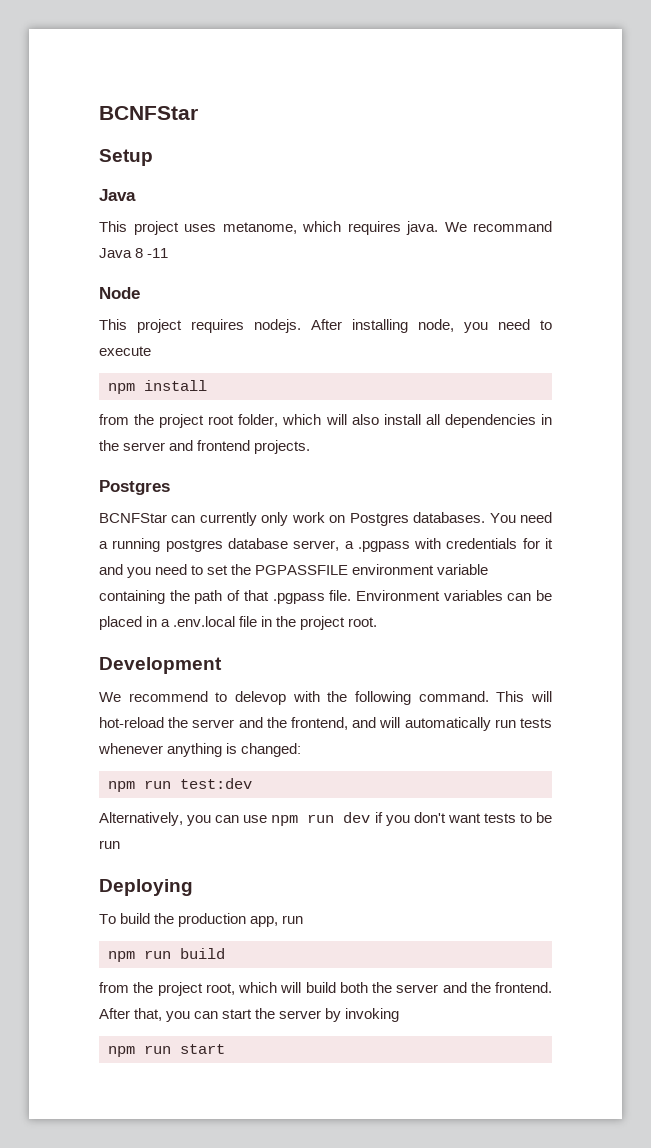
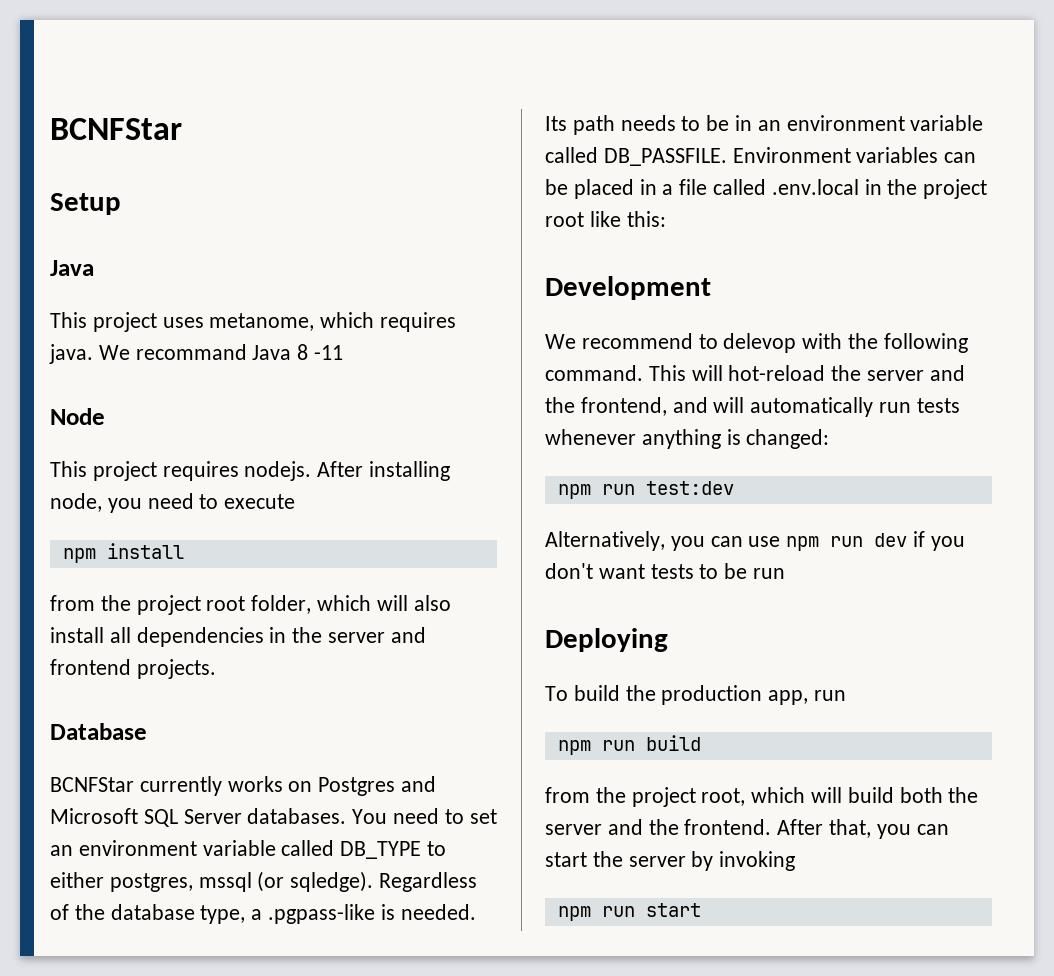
  from the project root folder, which will also install all dependencies in the server and frontend projects.
- Postgres
- BCNFStar can currently only work on Postgres databases. You need a running postgres database server, a .pgpass with credentials for it and you need to set the PGPASSFILE environment variable containing the path of that .pgpass file.
+ Database
+ BCNFStar currently works on Postgres and Microsoft SQL Server databases. You need to set an environment variable called DB_TYPE to either postgres, mssql (or sqledge). Regardless of the database type, a .pgpass-like is needed. Its path needs to be in an environment variable called DB_PASSFILE.
- Environment variables can be placed in a .env.local file in the project root.
+ Environment variables can be placed in a file called .env.local in the project root like this:

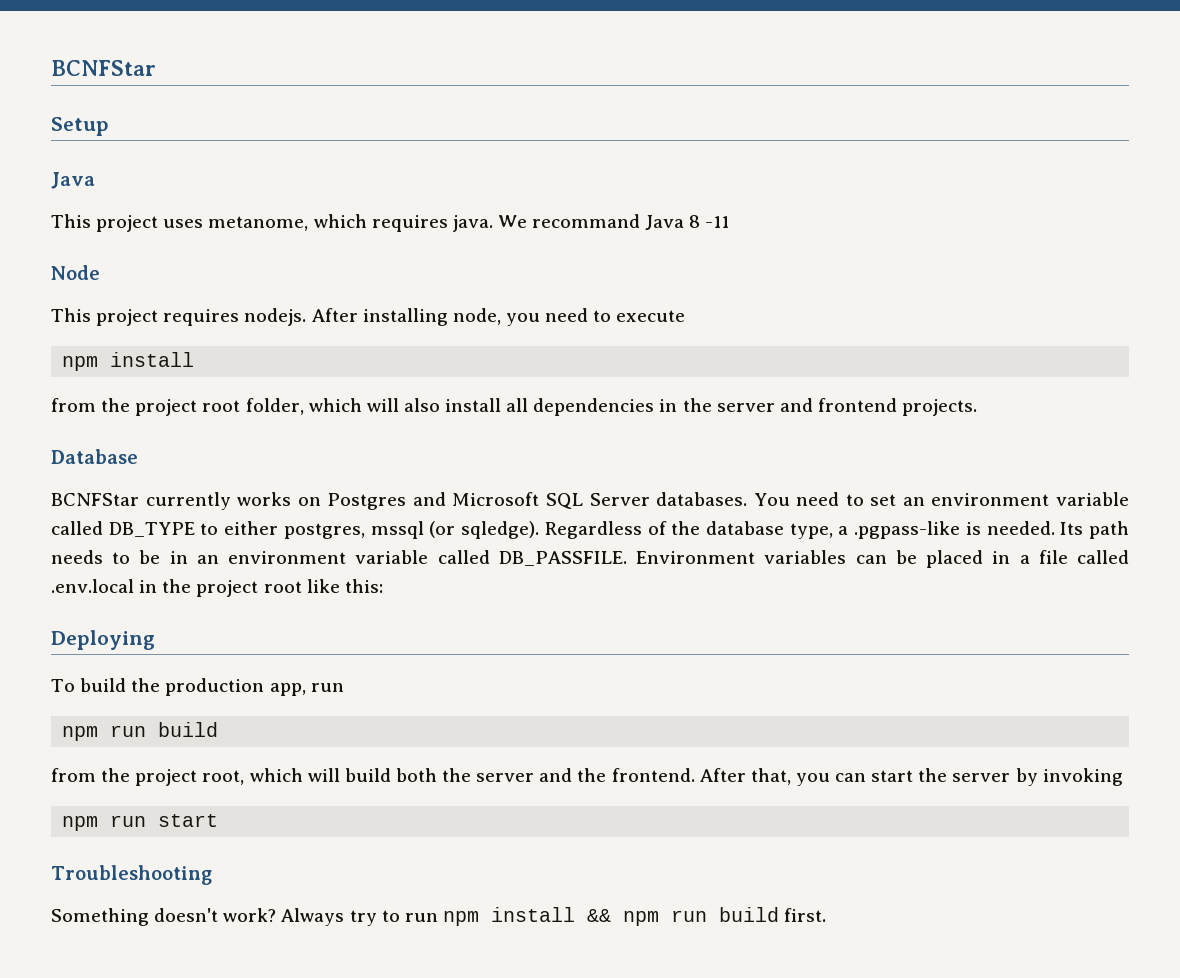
- Development
- We recommend to delevop with the following command. This will hot-reload the server and the frontend, and will automatically run tests whenever anything is changed:
- npm run test:dev
- Alternatively, you can use npm run dev if you don't want tests to be run
+ Troubleshooting
+ Something doesn't work? Always try to run npm install && npm run build first.

